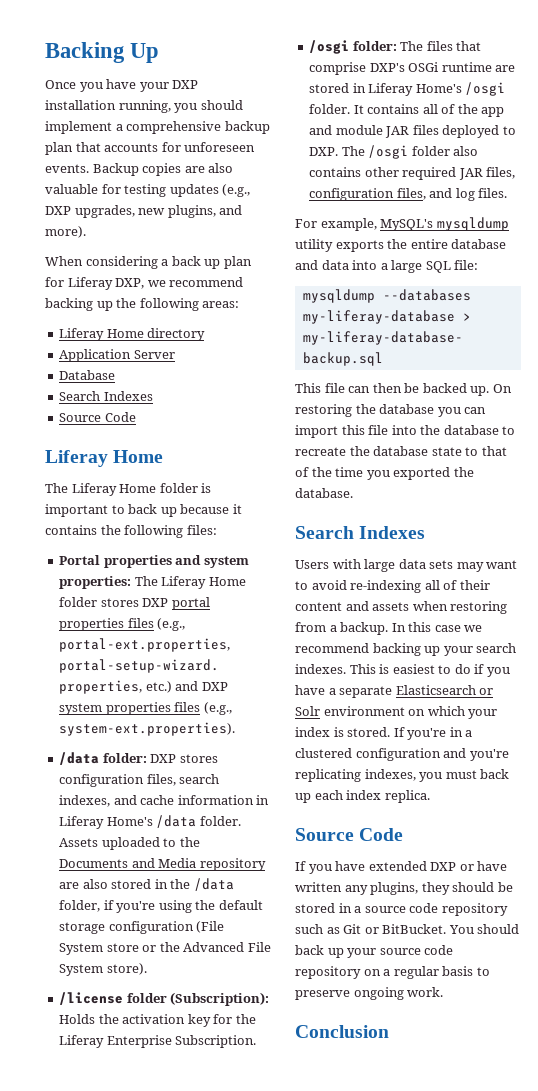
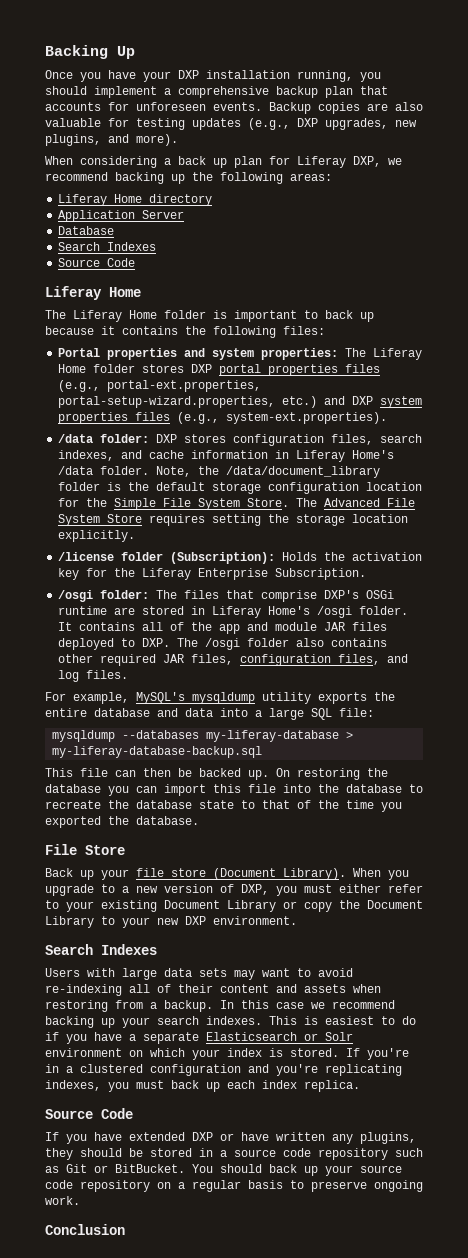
- Assets uploaded to the Documents and Media repository are also stored in the /data folder, if you're using the default storage configuration (File System store or the Advanced File System store).
+ Note, the /data/document_library folder is the default storage configuration location for the Simple File System Store. The Advanced File System Store requires setting the storage location explicitly.
+ File Store
+ Back up your file store (Document Library). When you upgrade to a new version of DXP, you must either refer to your existing Document Library or copy the Document Library to your new DXP environment.

